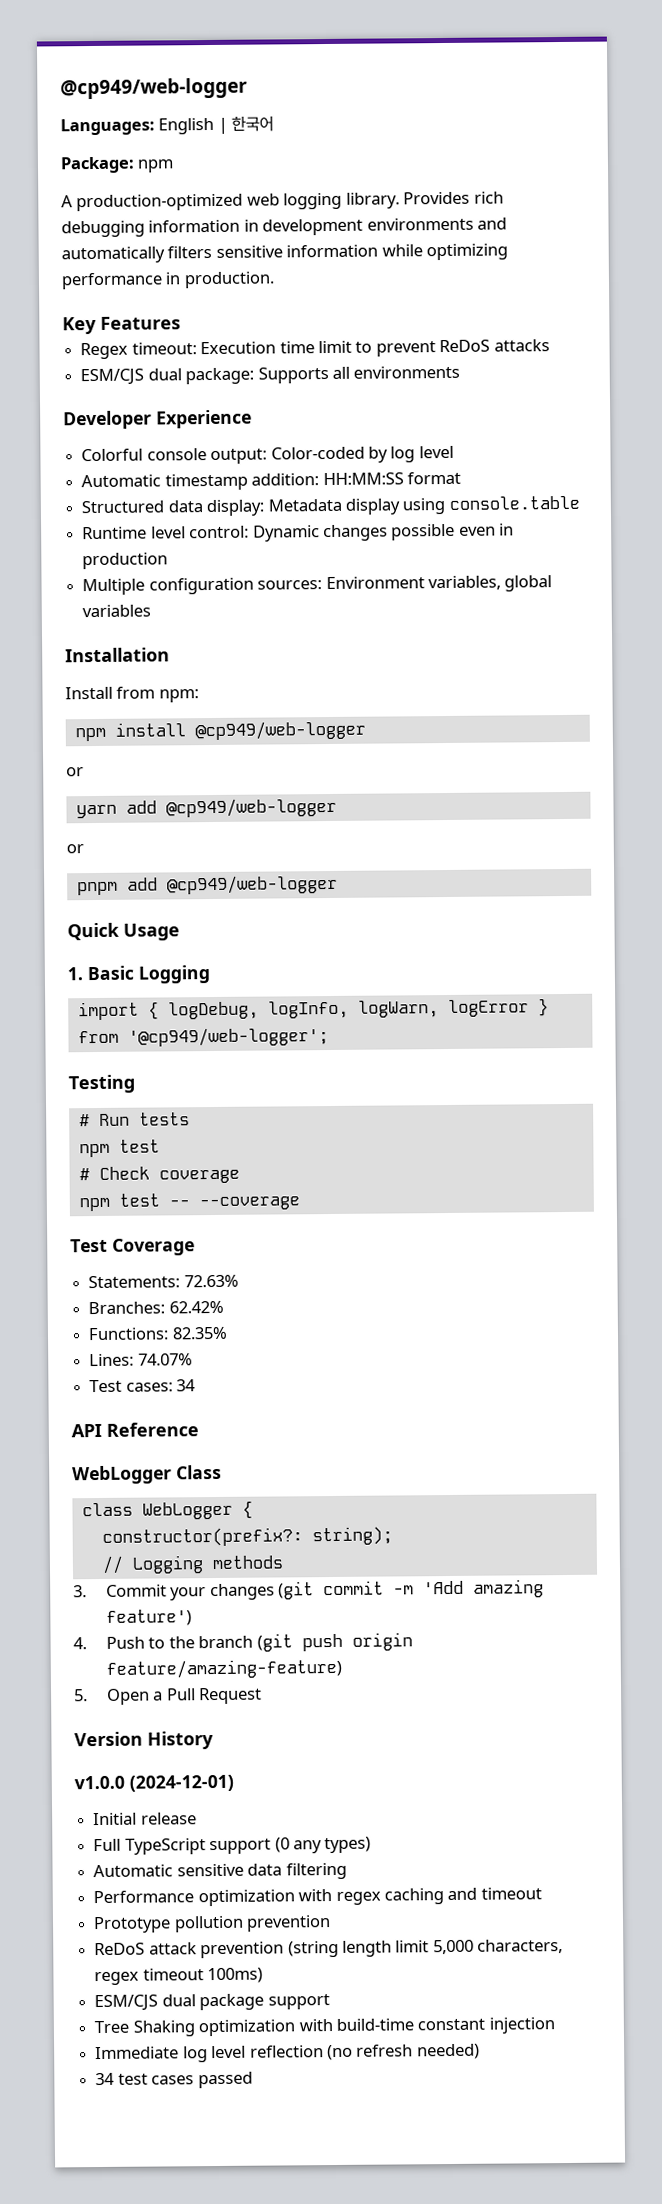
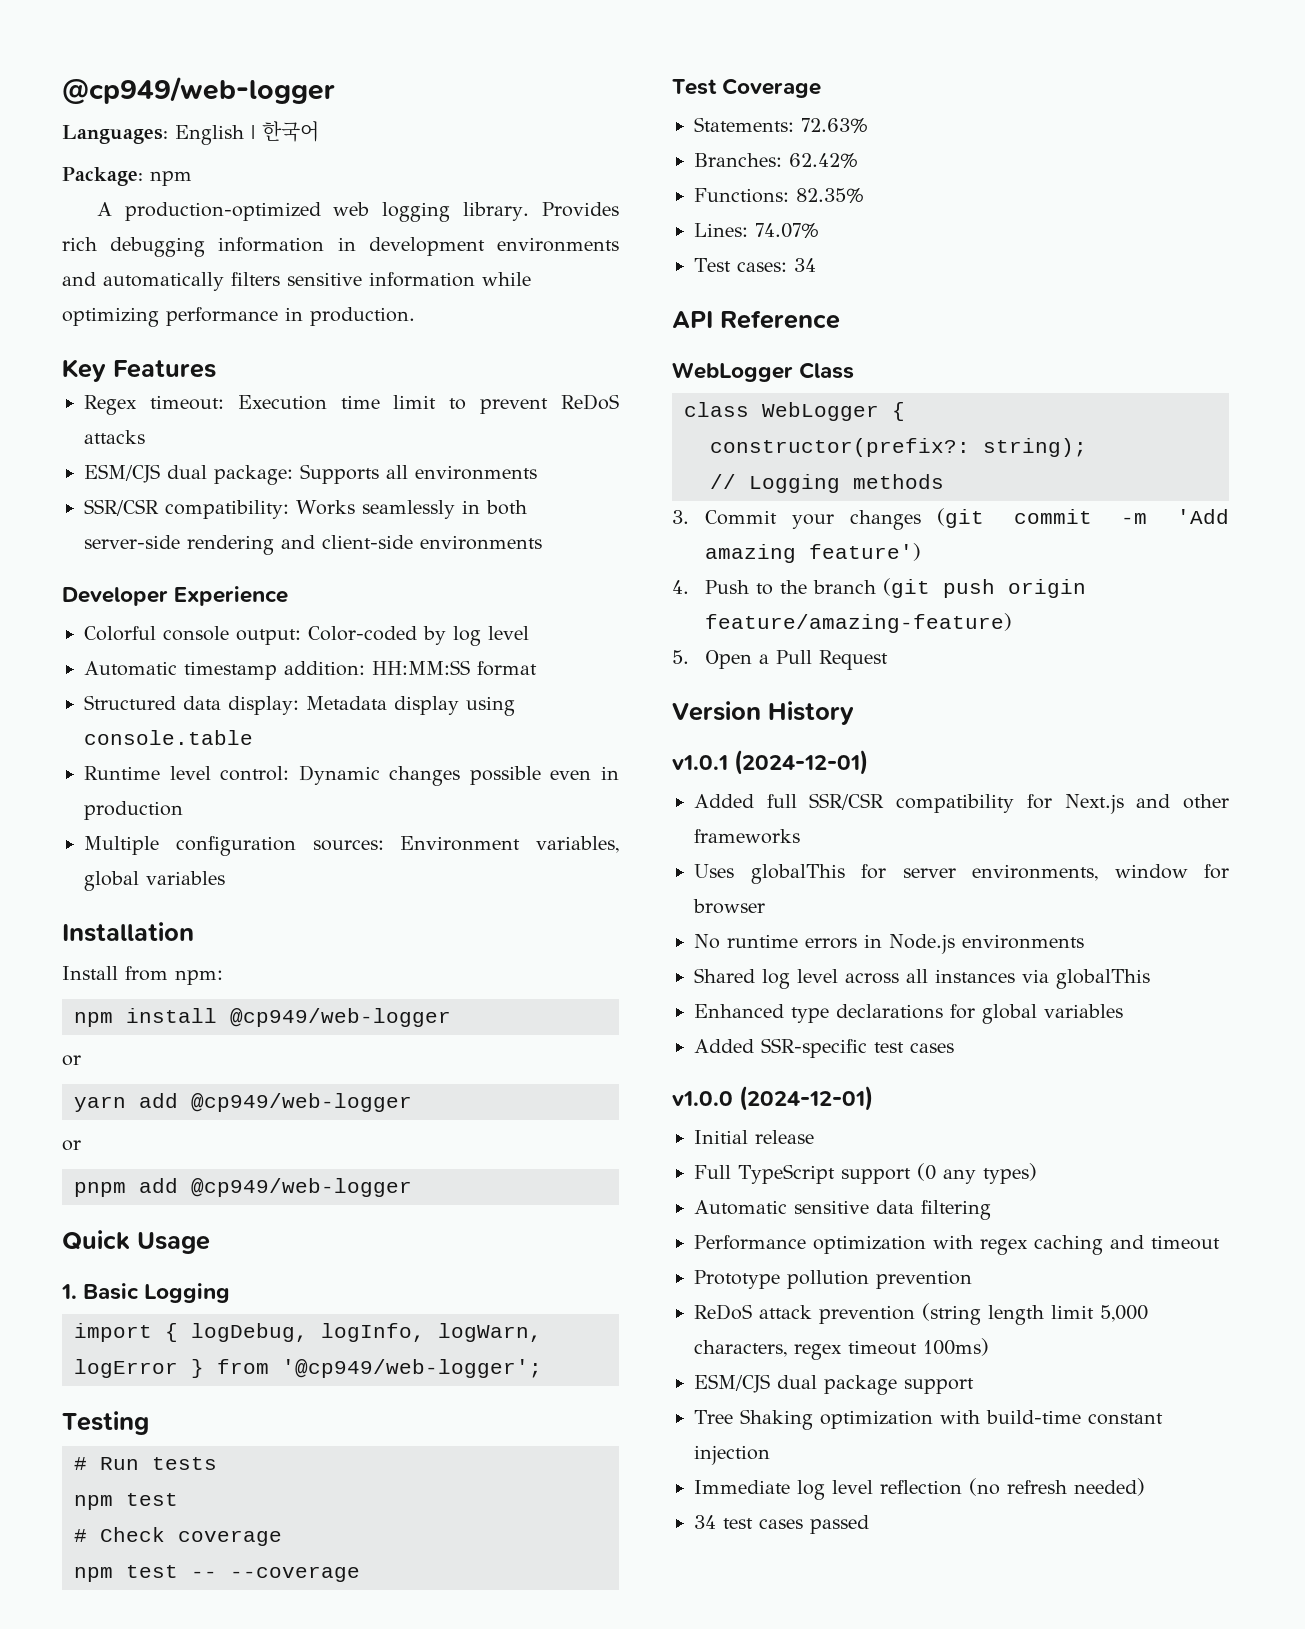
+ SSR/CSR compatibility: Works seamlessly in both server-side rendering and client-side environments
+ v1.0.1 (2024-12-01)
+ Added full SSR/CSR compatibility for Next.js and other frameworks
+ Uses globalThis for server environments, window for browser
+ No runtime errors in Node.js environments
+ Shared log level across all instances via globalThis
+ Enhanced type declarations for global variables
+ Added SSR-specific test cases

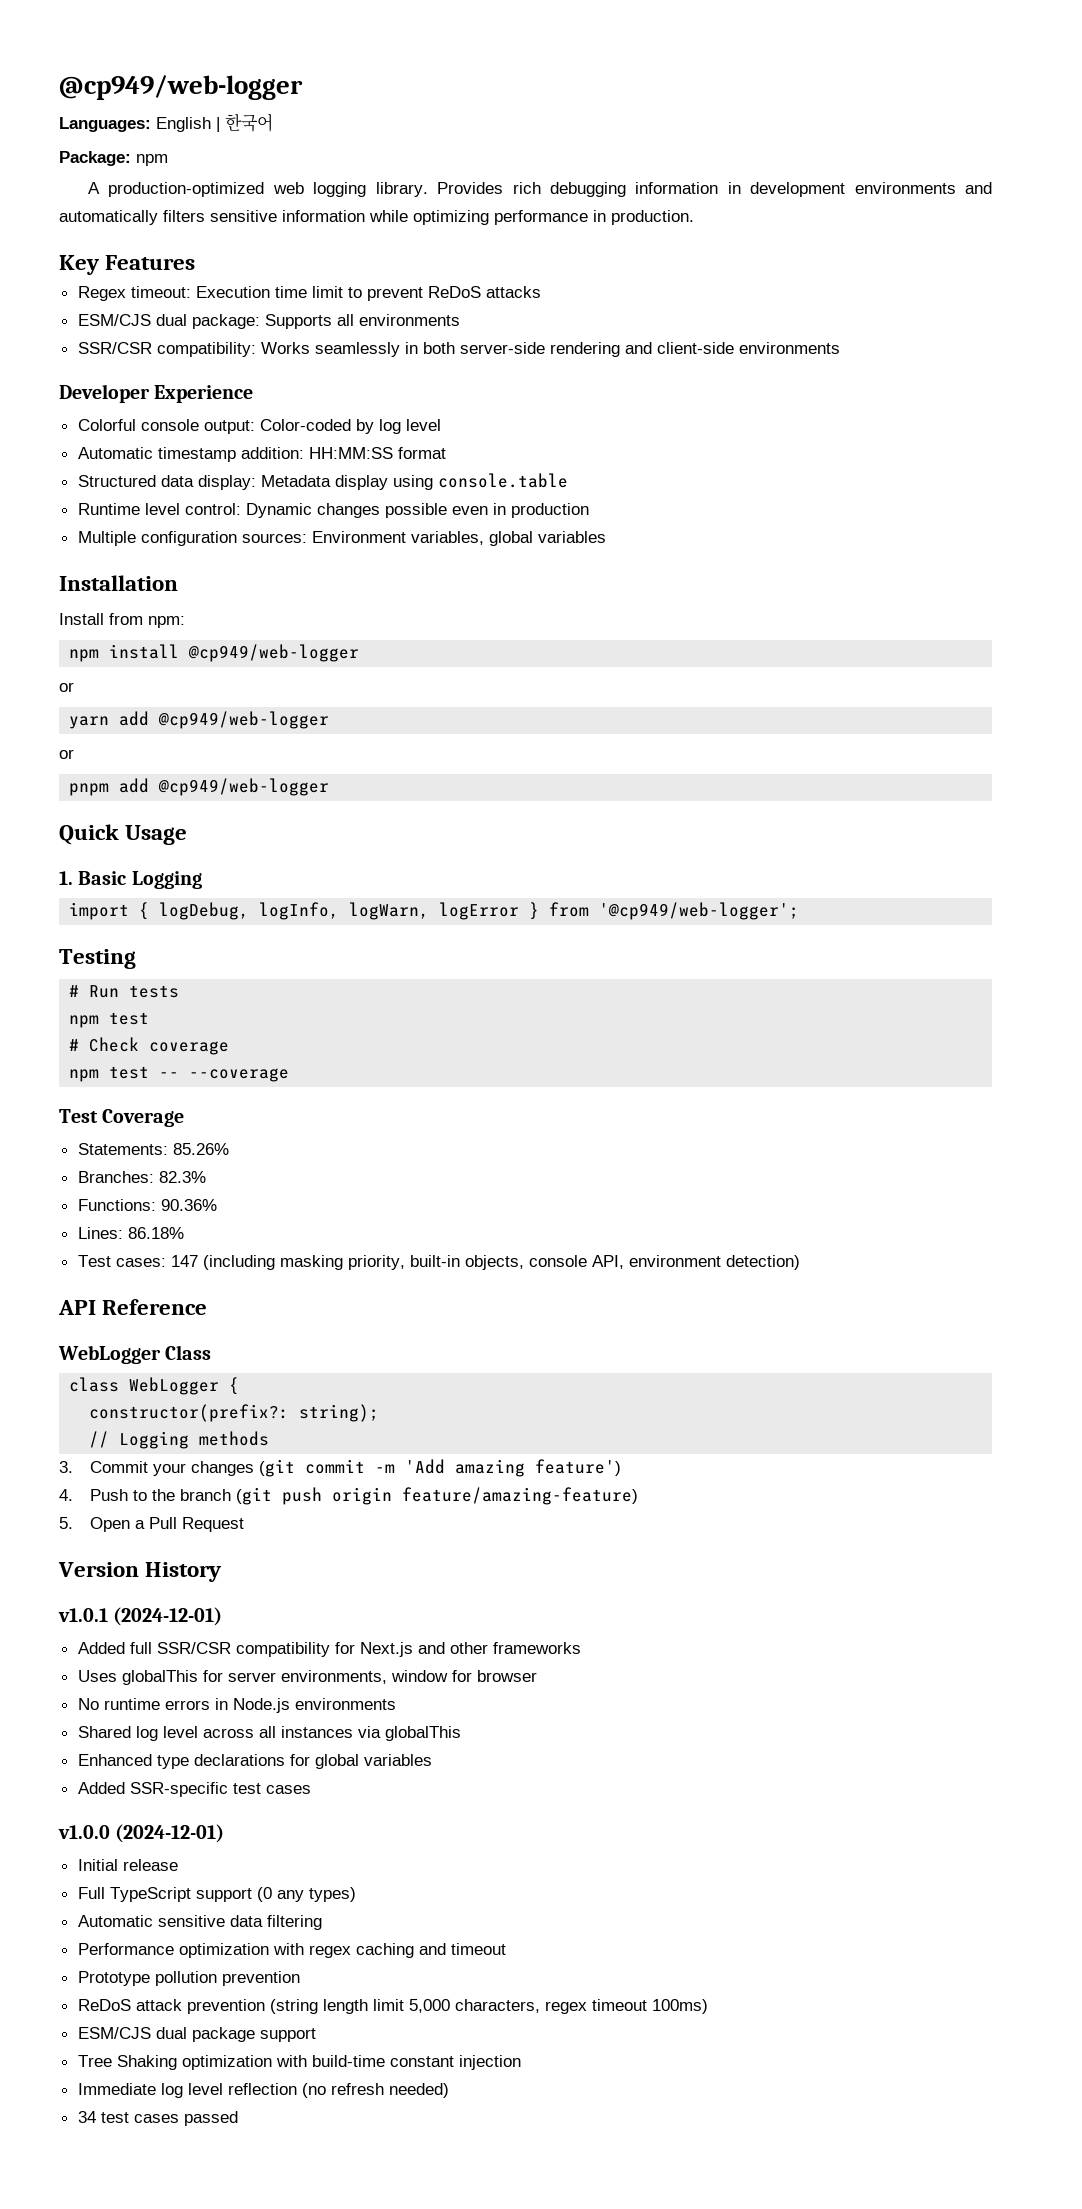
- Statements: 72.63%
+ Statements: 85.26%
- Branches: 62.42%
+ Branches: 82.3%
- Functions: 82.35%
+ Functions: 90.36%
- Lines: 74.07%
+ Lines: 86.18%
- Test cases: 34
+ Test cases: 147 (including masking priority, built-in objects, console API, environment detection)

